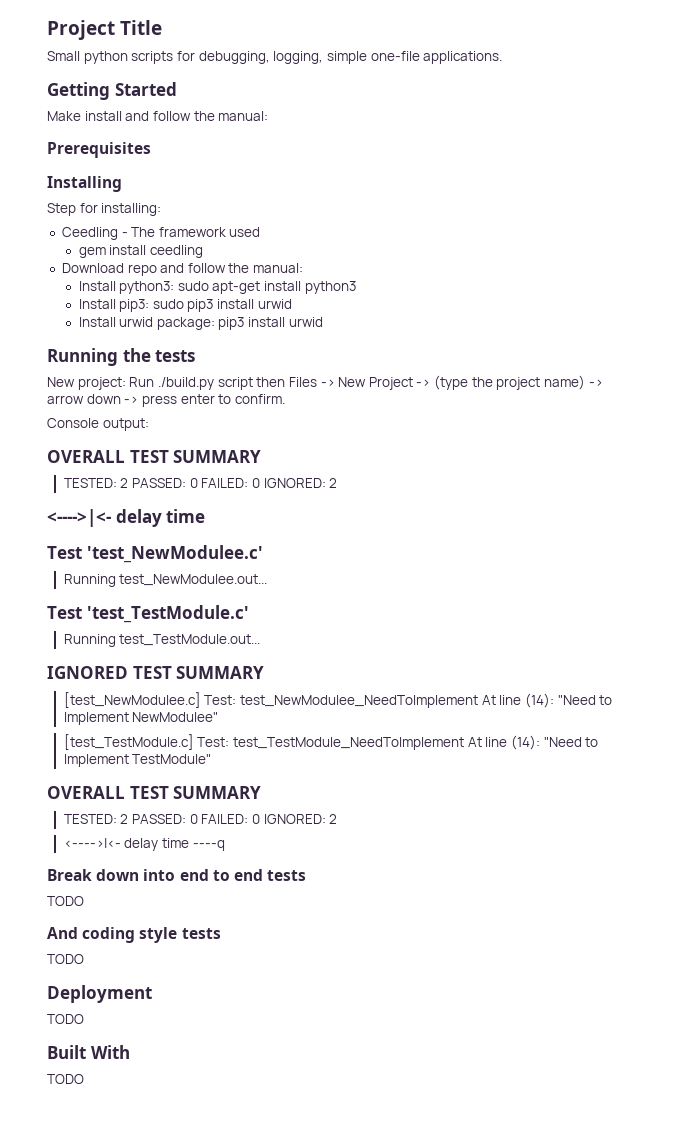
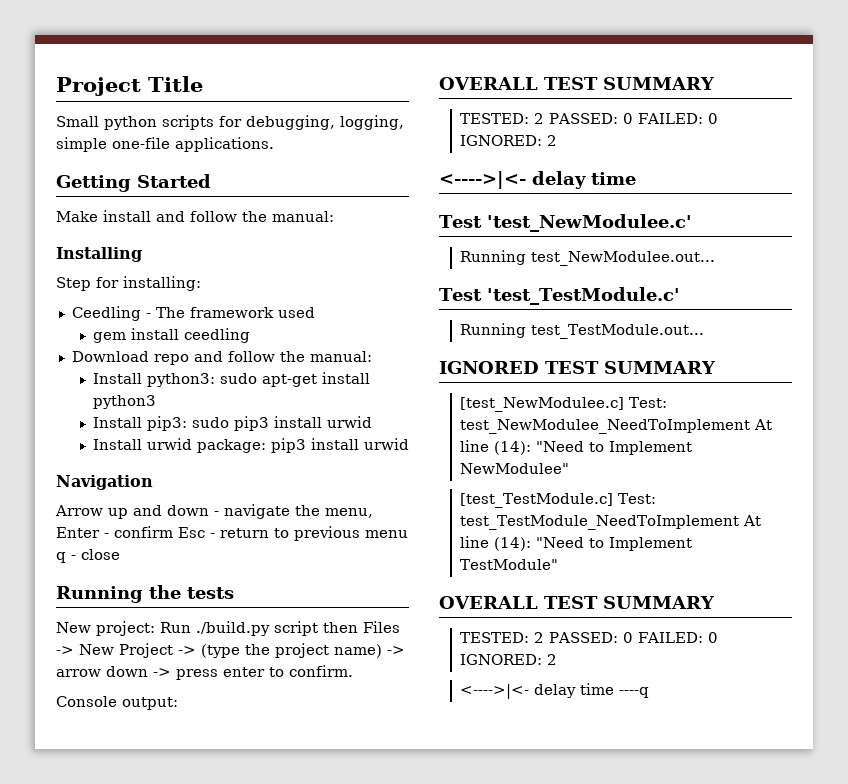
- Prerequisites
+ Navigation
+ Arrow up and down - navigate the menu, Enter - confirm Esc - return to previous menu q - close
- Break down into end to end tests
- TODO
- And coding style tests
- TODO
- Deployment
- TODO
- Built With
- TODO

